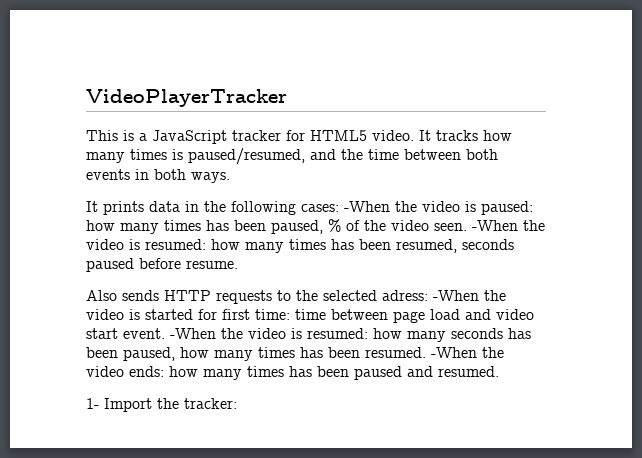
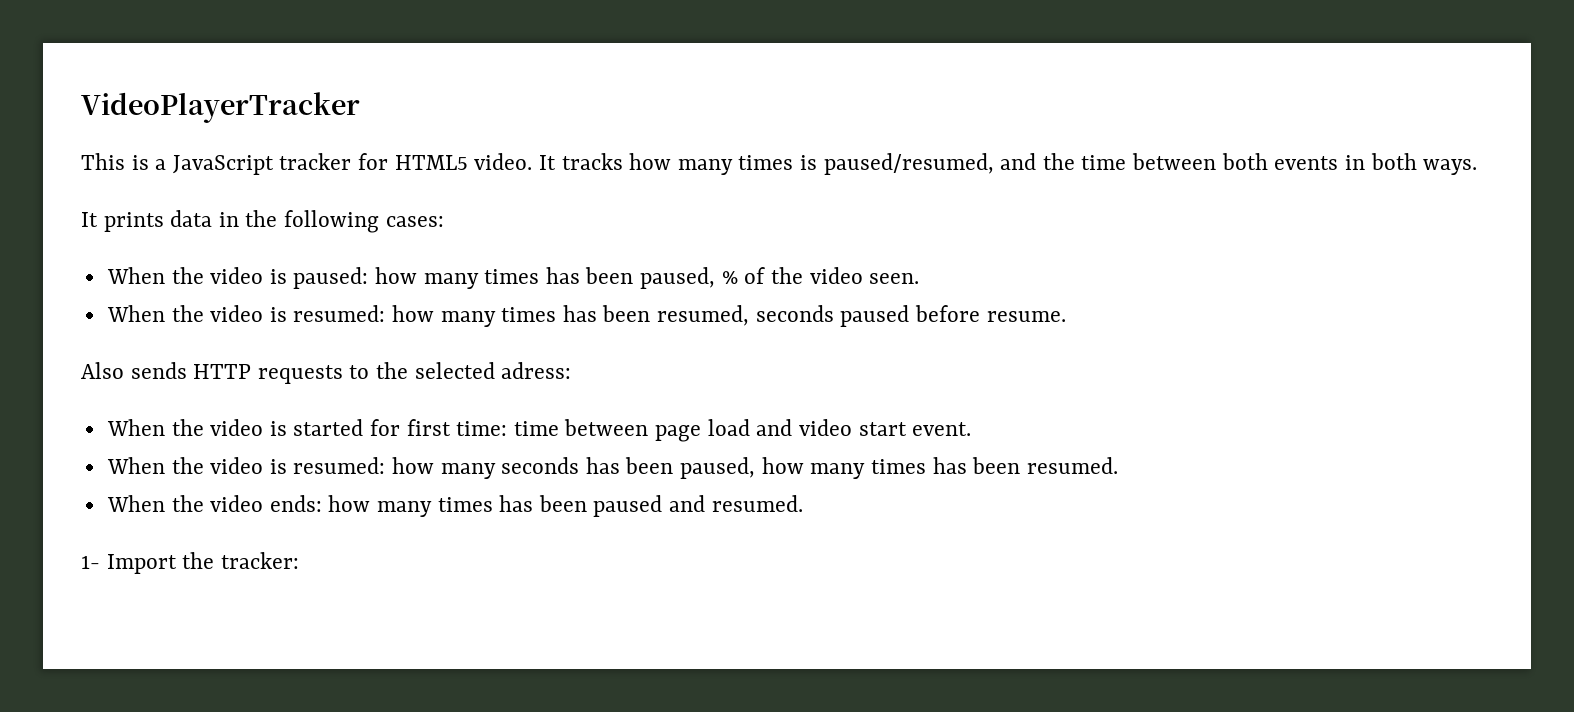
- It prints data in the following cases: -When the video is paused: how many times has been paused, % of the video seen. -When the video is resumed: how many times has been resumed, seconds paused before resume.
+ It prints data in the following cases:
+ When the video is paused: how many times has been paused, % of the video seen.
+ When the video is resumed: how many times has been resumed, seconds paused before resume.
- Also sends HTTP requests to the selected adress: -When the video is started for first time: time between page load and video start event. -When the video is resumed: how many seconds has been paused, how many times has been resumed. -When the video ends: how many times has been paused and resumed.
+ Also sends HTTP requests to the selected adress:
+ When the video is started for first time: time between page load and video start event.
+ When the video is resumed: how many seconds has been paused, how many times has been resumed.
+ When the video ends: how many times has been paused and resumed.

